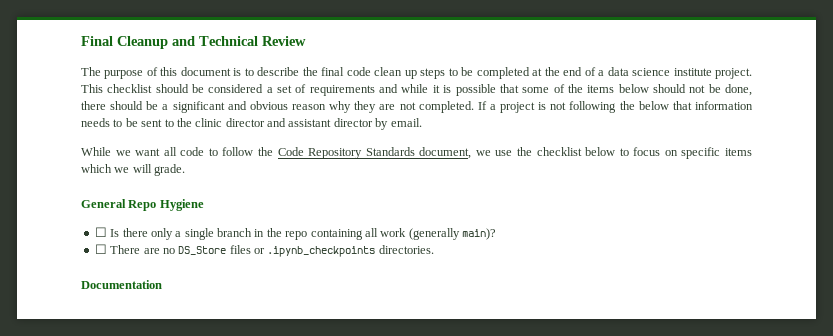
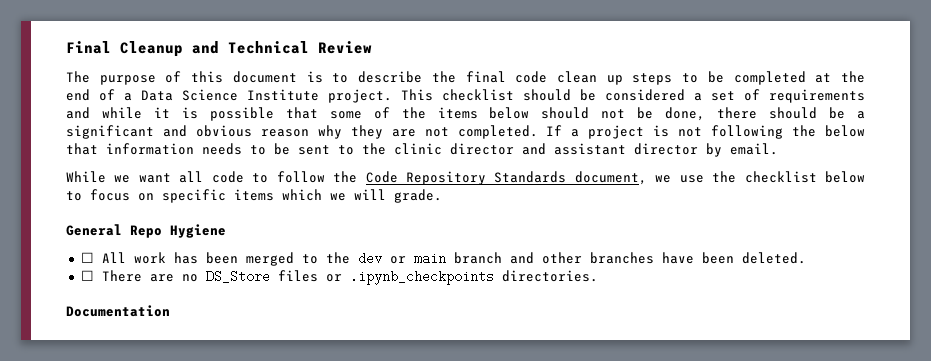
- The purpose of this document is to describe the final code clean up steps to be completed at the end of a data science institute project.
+ The purpose of this document is to describe the final code clean up steps to be completed at the end of a Data Science Institute project.
- ☐ Is there only a single branch in the repo containing all work (generally main)?
+ ☐ All work has been merged to the dev or main branch and other branches have been deleted.

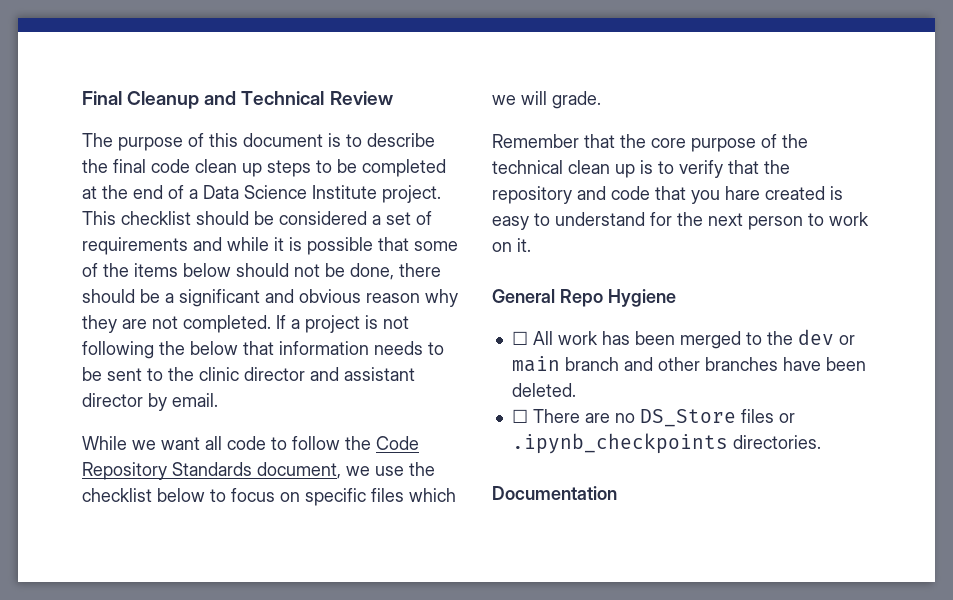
- While we want all code to follow the Code Repository Standards document, we use the checklist below to focus on specific items which we will grade.
+ While we want all code to follow the Code Repository Standards document, we use the checklist below to focus on specific files which we will grade.
+ Remember that the core purpose of the technical clean up is to verify that the repository and code that you hare created is easy to understand for the next person to work on it.

